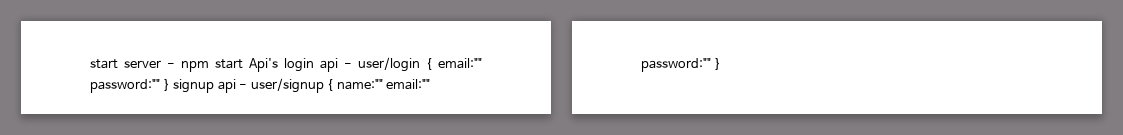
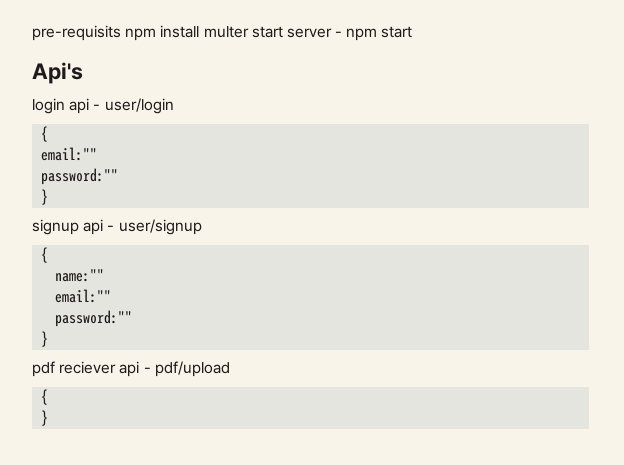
- start server - npm start Api's login api - user/login { email:"" password:"" } signup api - user/signup { name:"" email:"" password:"" }
+ pre-requisits npm install multer start server - npm start
+ Api's
+ login api - user/login
+ {
+ email:""
+ password:""
+ }
+ signup api - user/signup
+ {
+ name:""
+ email:""
+ password:""
+ }
+ pdf reciever api - pdf/upload
+ {
+ }

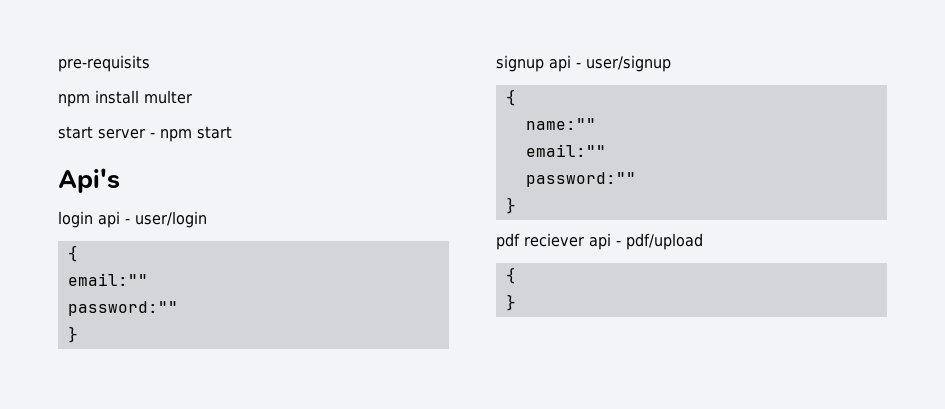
- pre-requisits npm install multer start server - npm start
+ pre-requisits
+ npm install multer
+ start server - npm start

